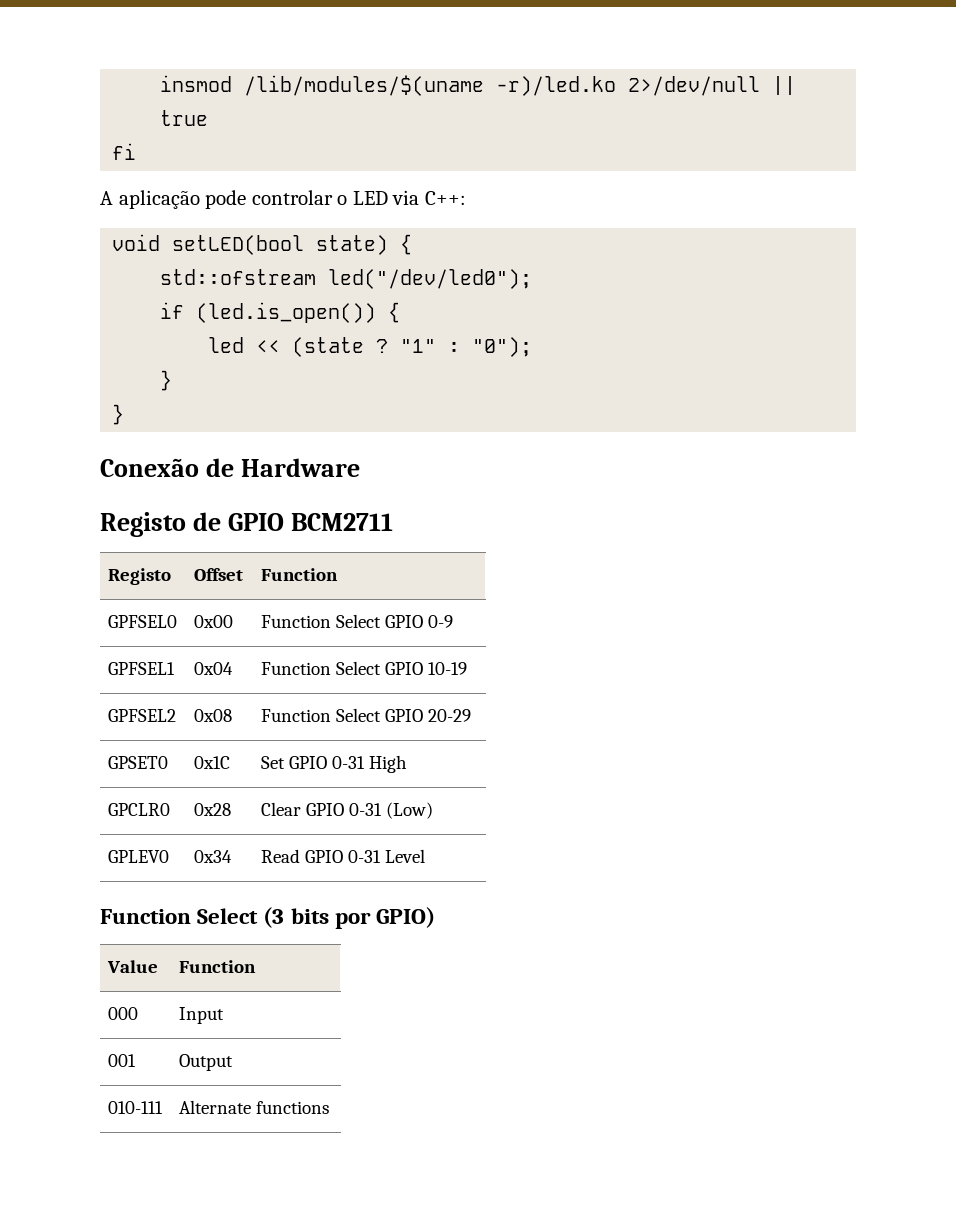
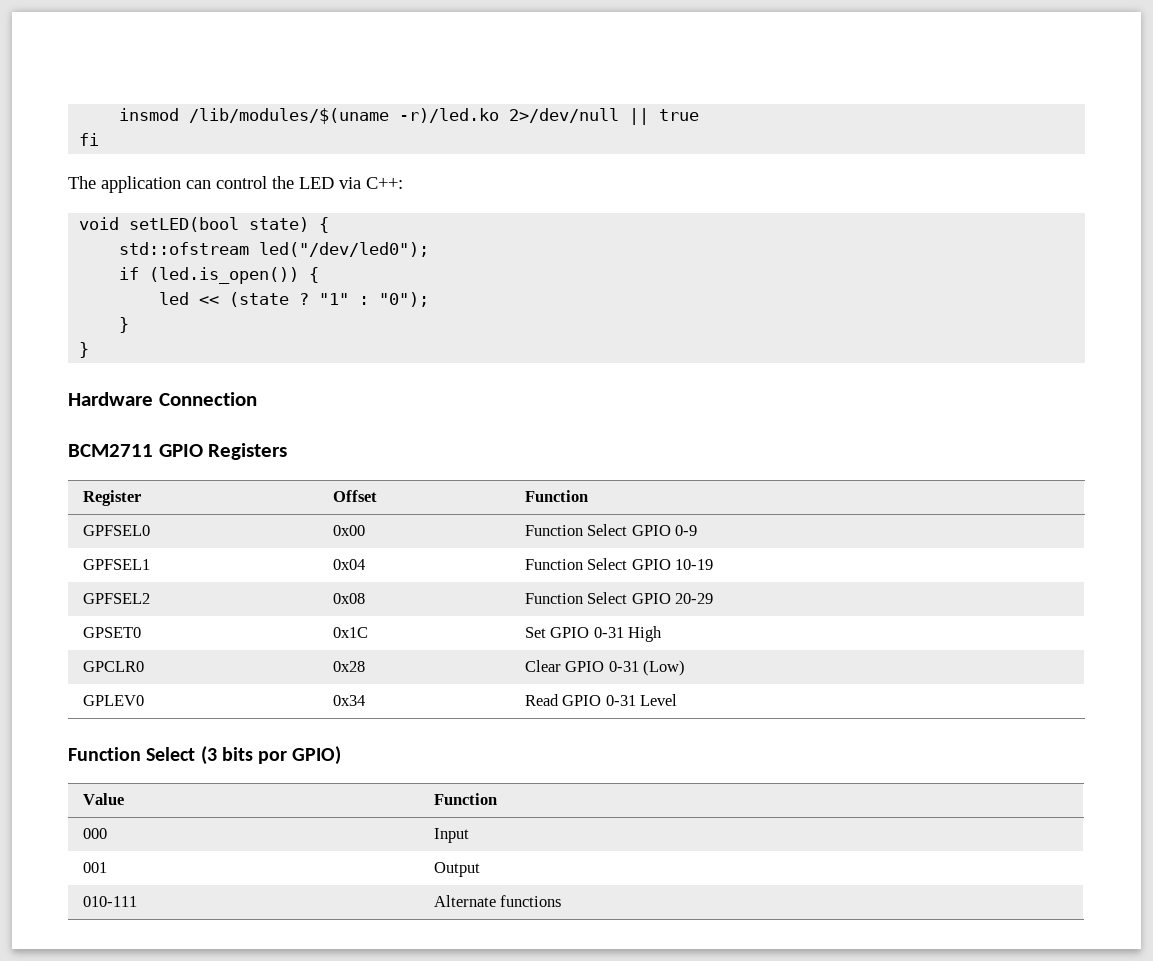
- A aplicação pode controlar o LED via C++:
+ The application can control the LED via C++:
- Conexão de Hardware
- Registo de GPIO BCM2711
- Registo | Offset | Function
+ Hardware Connection
+ BCM2711 GPIO Registers
+ Register | Offset | Function

